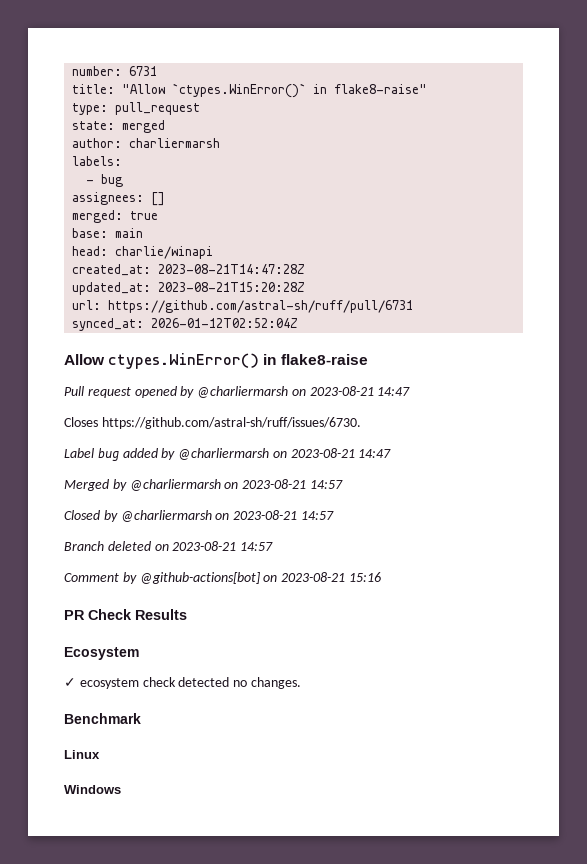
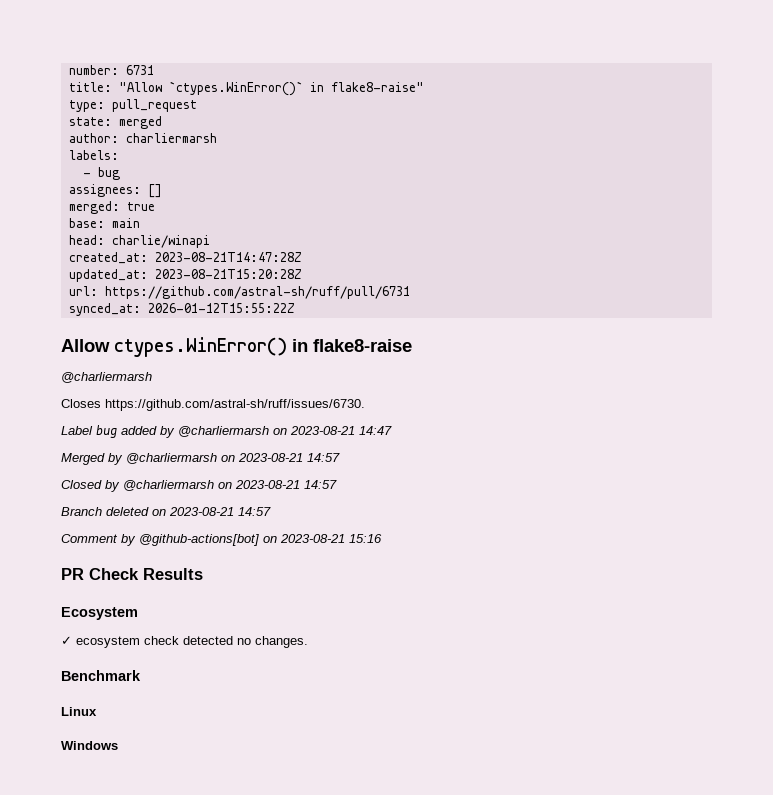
- synced_at: 2026-01-12T02:52:04Z
+ synced_at: 2026-01-12T15:55:22Z
  Allow ctypes.WinError() in flake8-raise
- Pull request opened by @charliermarsh on 2023-08-21 14:47
+ @charliermarsh

